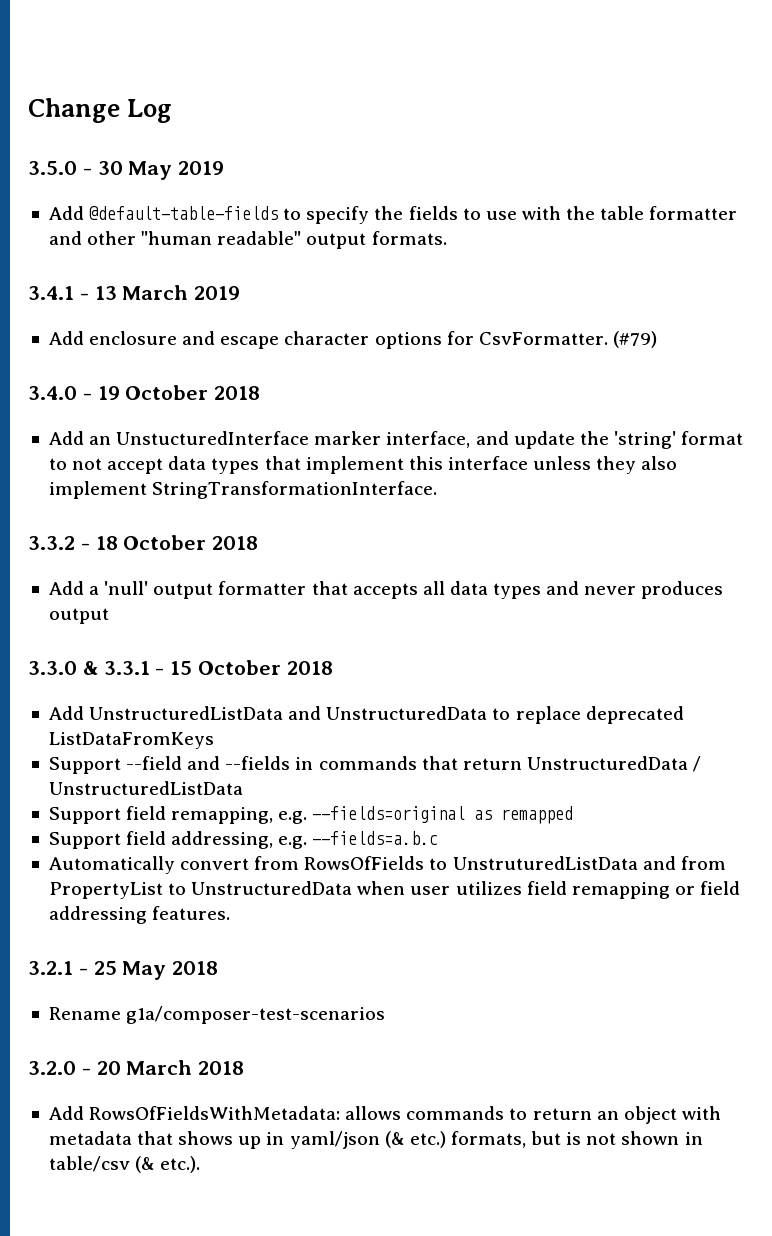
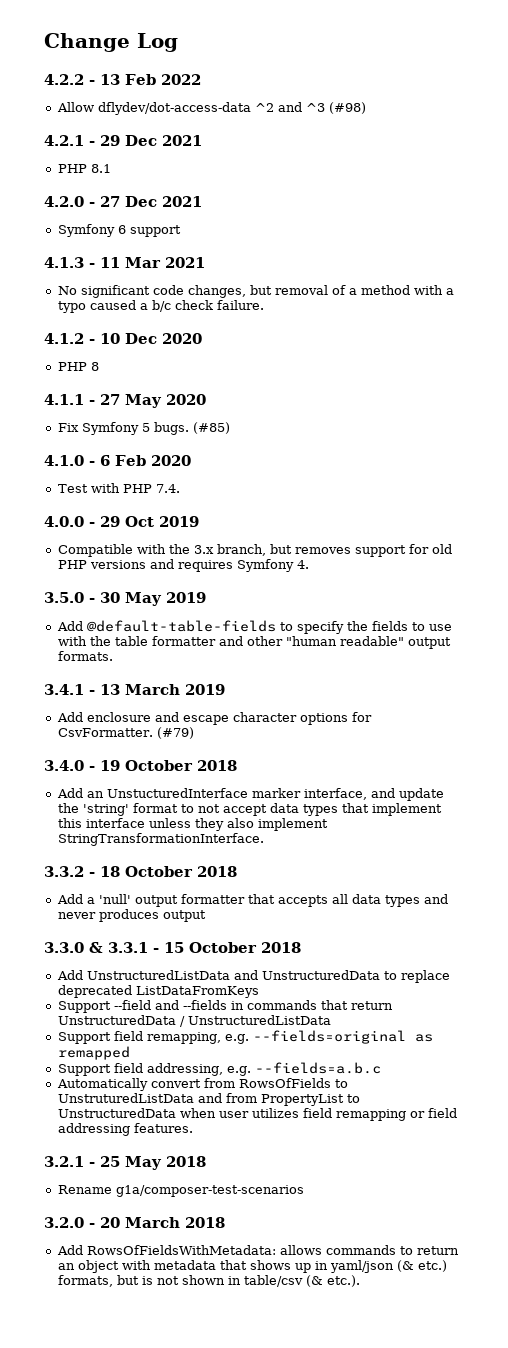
+ 4.2.2 - 13 Feb 2022
+ Allow dflydev/dot-access-data ^2 and ^3 (#98)
+ 4.2.1 - 29 Dec 2021
+ PHP 8.1
+ 4.2.0 - 27 Dec 2021
+ Symfony 6 support
+ 4.1.3 - 11 Mar 2021
+ No significant code changes, but removal of a method with a typo caused a b/c check failure.
+ 4.1.2 - 10 Dec 2020
+ PHP 8
+ 4.1.1 - 27 May 2020
+ Fix Symfony 5 bugs. (#85)
+ 4.1.0 - 6 Feb 2020
+ Test with PHP 7.4.
+ 4.0.0 - 29 Oct 2019
+ Compatible with the 3.x branch, but removes support for old PHP versions and requires Symfony 4.

